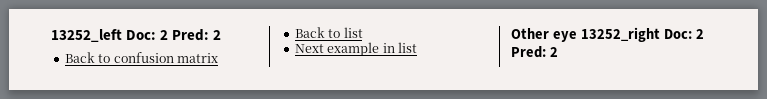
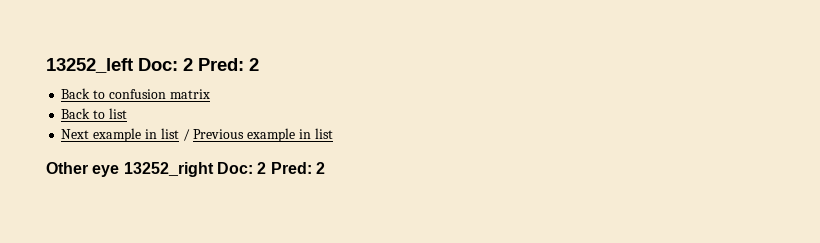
- Next example in list
+ Next example in list / Previous example in list

